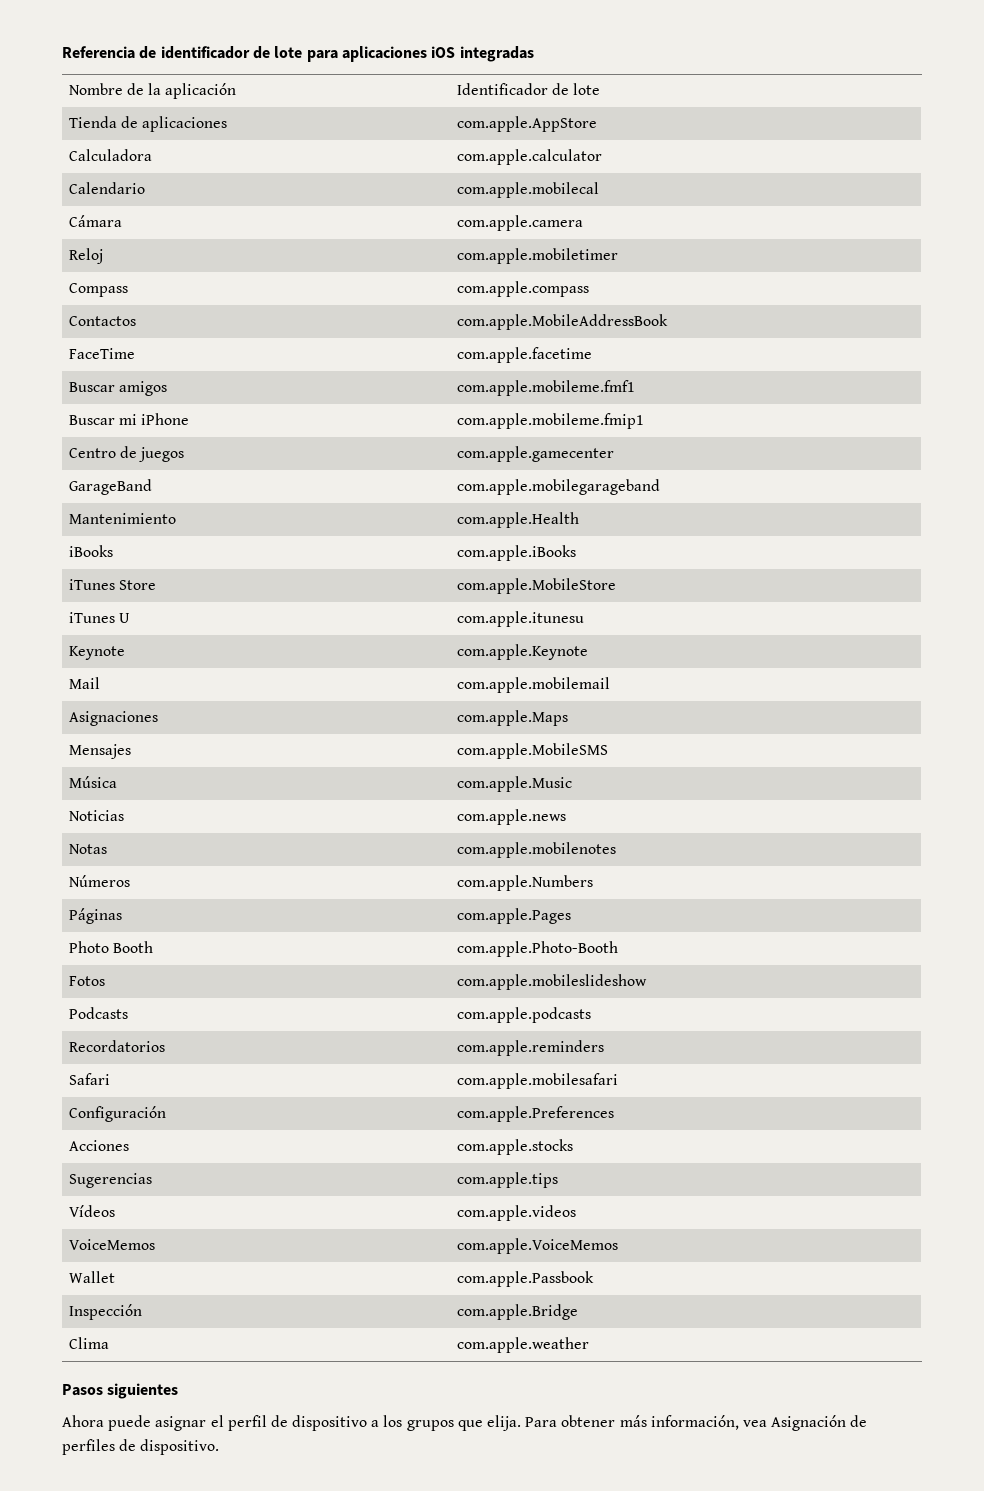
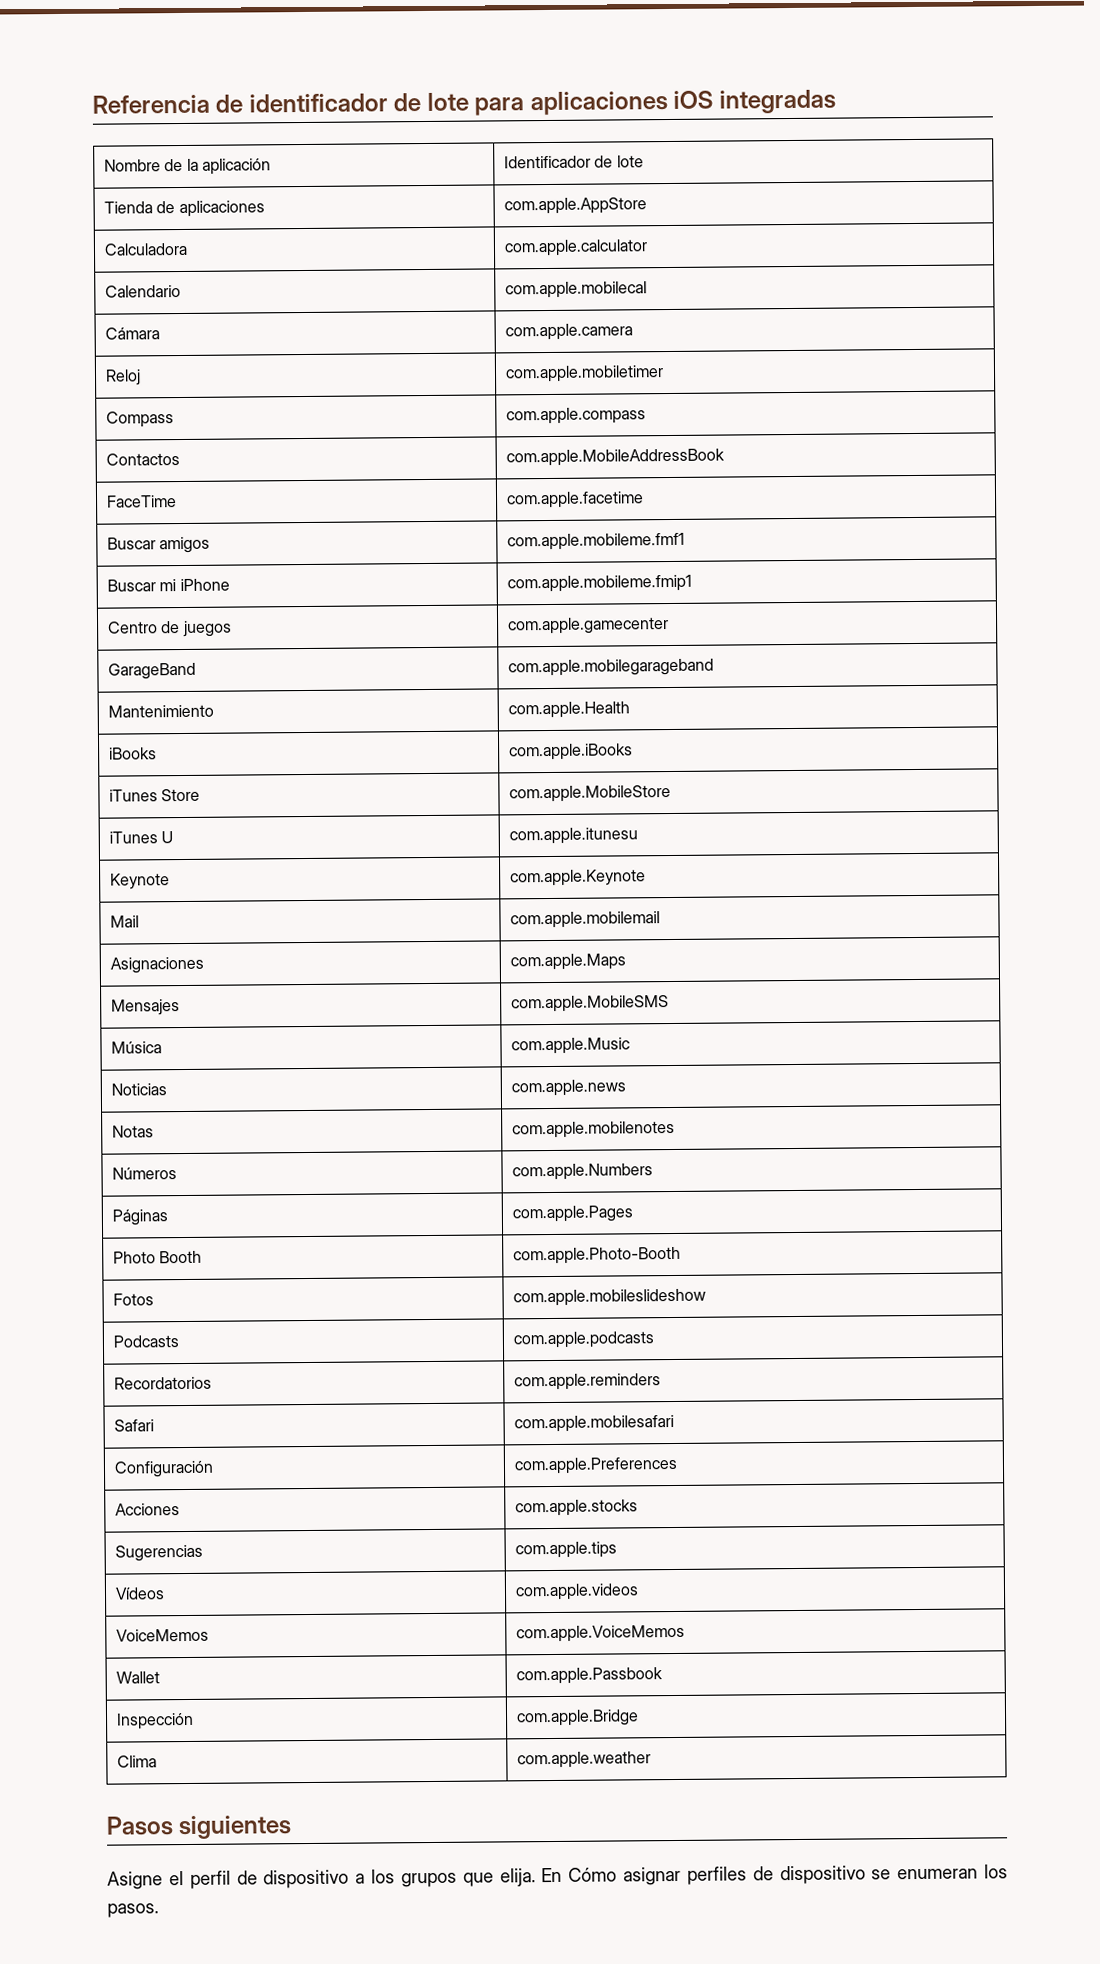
- Ahora puede asignar el perfil de dispositivo a los grupos que elija.
+ Asigne el perfil de dispositivo a los grupos que elija.
- Para obtener más información, vea Asignación de perfiles de dispositivo.
+ En Cómo asignar perfiles de dispositivo se enumeran los pasos.

